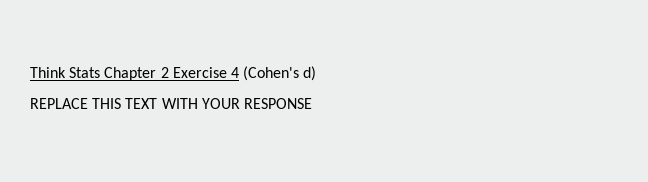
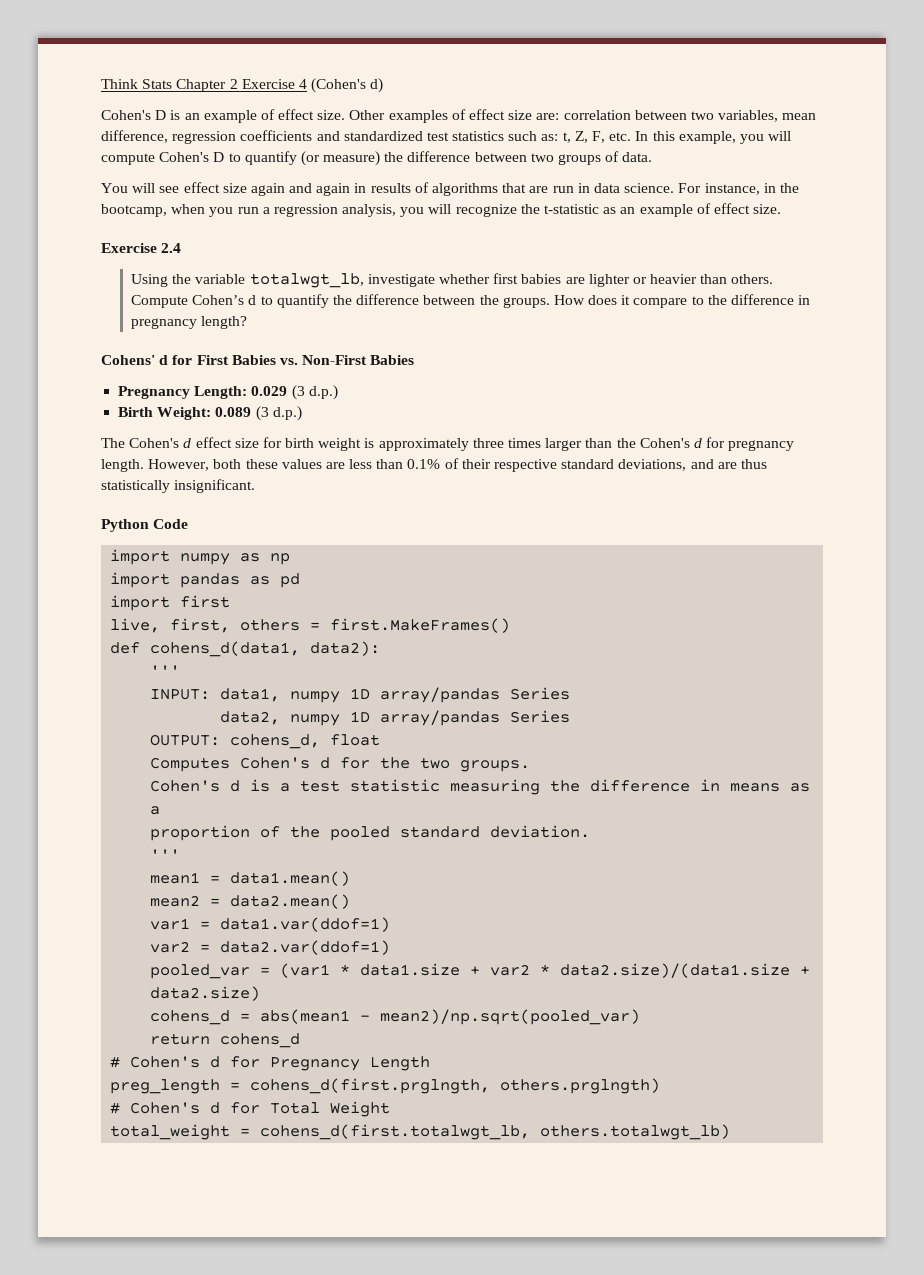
- REPLACE THIS TEXT WITH YOUR RESPONSE
+ Cohen's D is an example of effect size. Other examples of effect size are: correlation between two variables, mean difference, regression coefficients and standardized test statistics such as: t, Z, F, etc. In this example, you will compute Cohen's D to quantify (or measure) the difference between two groups of data.
+ You will see effect size again and again in results of algorithms that are run in data science. For instance, in the bootcamp, when you run a regression analysis, you will recognize the t-statistic as an example of effect size.
+ Exercise 2.4
+ Using the variable totalwgt_lb, investigate whether first babies are lighter or heavier than others. Compute Cohen’s d to quantify the difference between the groups. How does it compare to the difference in pregnancy length?
+ Cohens' d for First Babies vs. Non-First Babies
+ Pregnancy Length: 0.029 (3 d.p.)
+ Birth Weight: 0.089 (3 d.p.)
+ The Cohen's d effect size for birth weight is approximately three times larger than the Cohen's d for pregnancy length. However, both these values are less than 0.1% of their respective standard deviations, and are thus statistically insignificant.
+ Python Code
+ import numpy as np
+ import pandas as pd
+ import first
+ live, first, others = first.MakeFrames()
+ def cohens_d(data1, data2):
+ '''
+ INPUT: data1, numpy 1D array/pandas Series
+ data2, numpy 1D array/pandas Series
+ OUTPUT: cohens_d, float
+ Computes Cohen's d for the two groups.
+ Cohen's d is a test statistic measuring the difference in means as a
+ proportion of the pooled standard deviation.
+ '''
+ mean1 = data1.mean()
+ mean2 = data2.mean()
+ var1 = data1.var(ddof=1)
+ var2 = data2.var(ddof=1)
+ pooled_var = (var1 * data1.size + var2 * data2.size)/(data1.size + data2.size)
+ cohens_d = abs(mean1 - mean2)/np.sqrt(pooled_var)
+ return cohens_d
+ # Cohen's d for Pregnancy Length
+ preg_length = cohens_d(first.prglngth, others.prglngth)
+ # Cohen's d for Total Weight
+ total_weight = cohens_d(first.totalwgt_lb, others.totalwgt_lb)

